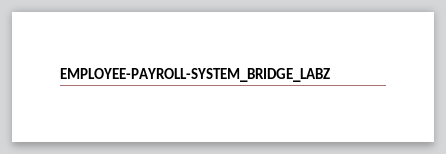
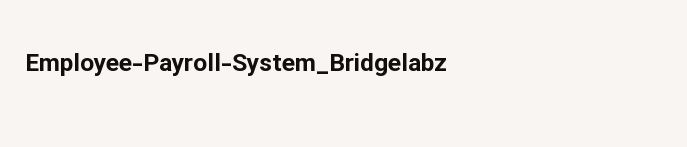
- EMPLOYEE-PAYROLL-SYSTEM_BRIDGE_LABZ
+ Employee-Payroll-System_Bridgelabz

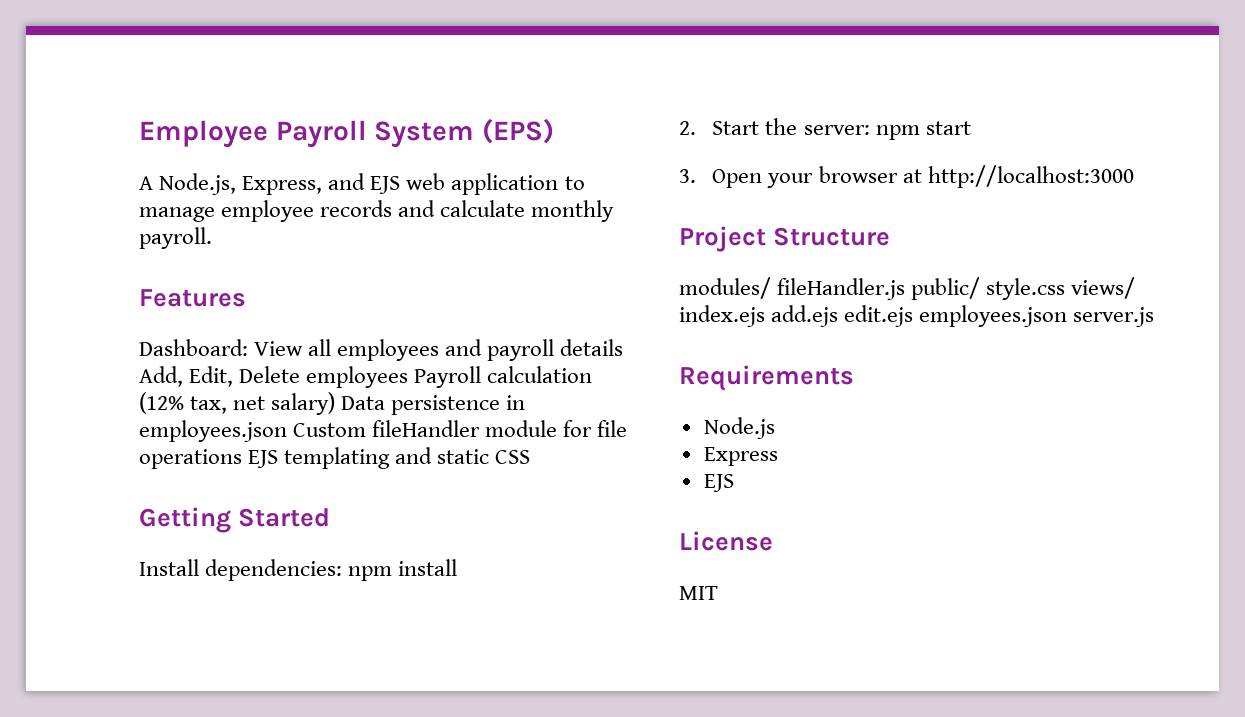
- Employee-Payroll-System_Bridgelabz
+ Employee Payroll System (EPS)
+ A Node.js, Express, and EJS web application to manage employee records and calculate monthly payroll.
+ Features
+ Dashboard: View all employees and payroll details Add, Edit, Delete employees Payroll calculation (12% tax, net salary) Data persistence in employees.json Custom fileHandler module for file operations EJS templating and static CSS
+ Getting Started
+ Install dependencies: npm install
+ 2. Start the server: npm start
+ 3. Open your browser at http://localhost:3000
+ Project Structure
+ modules/ fileHandler.js public/ style.css views/ index.ejs add.ejs edit.ejs employees.json server.js
+ Requirements
+ Node.js
+ Express
+ EJS
+ License
+ MIT

